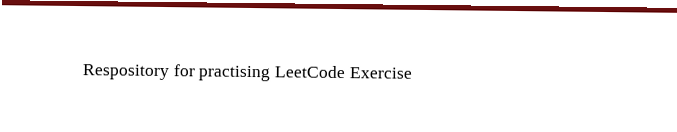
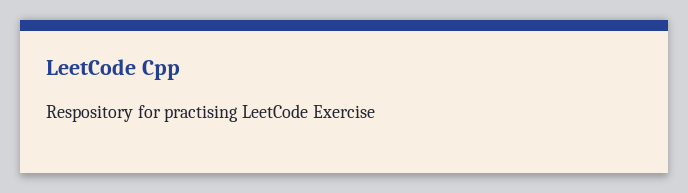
+ LeetCode Cpp

